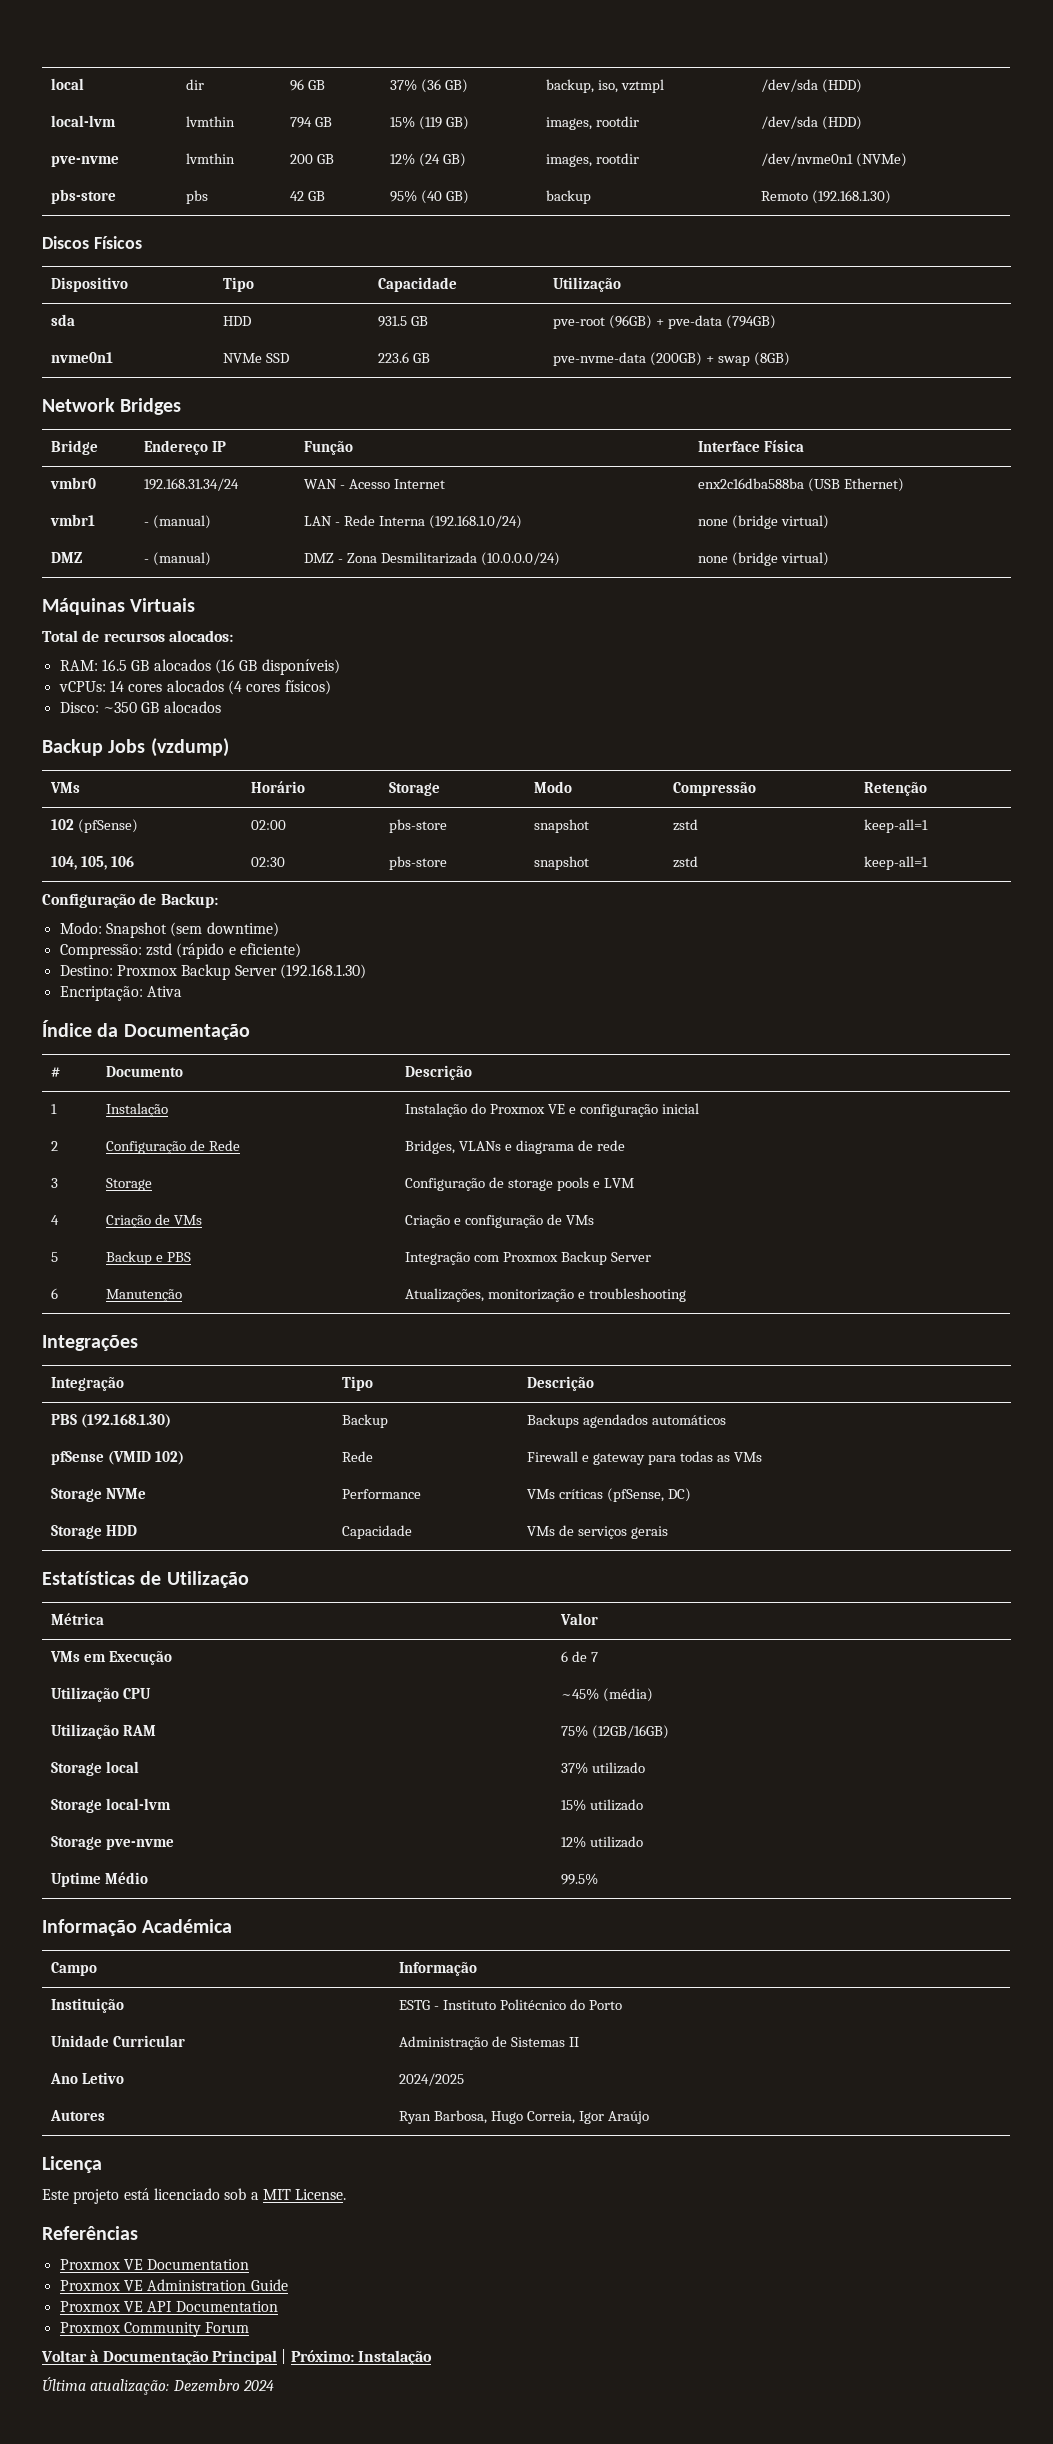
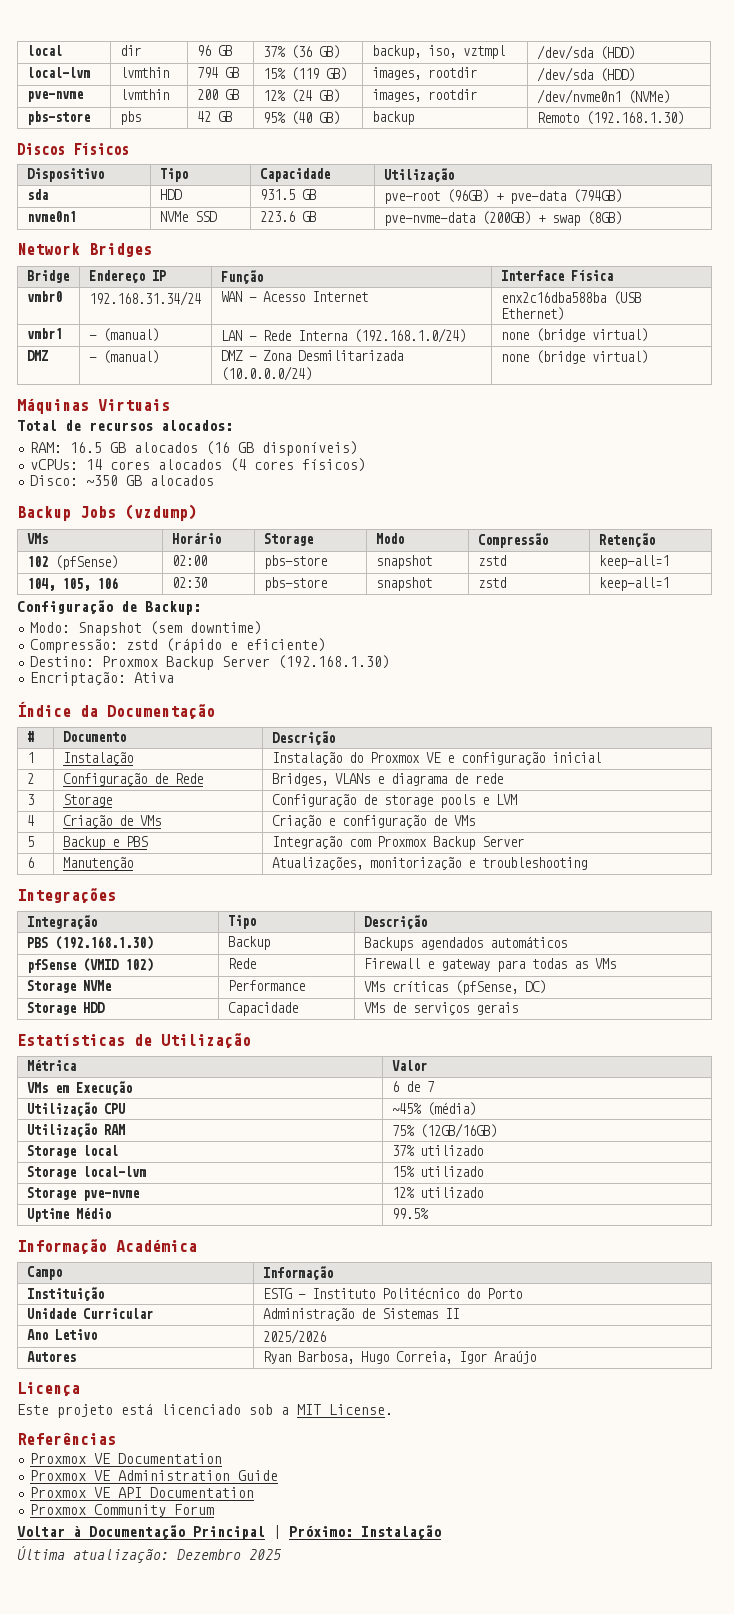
- Ano Letivo | 2024/2025
+ Ano Letivo | 2025/2026
- Última atualização: Dezembro 2024
+ Última atualização: Dezembro 2025

